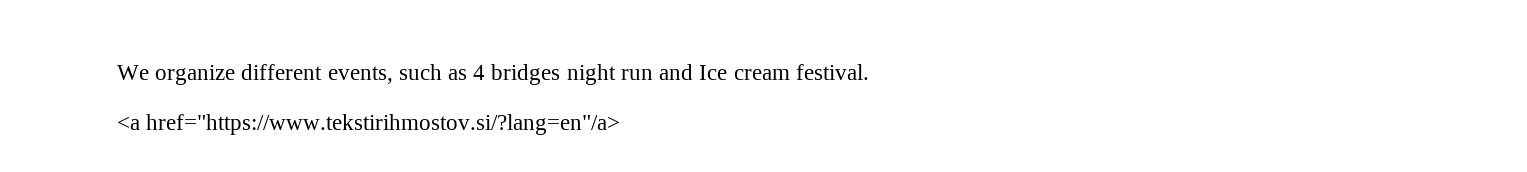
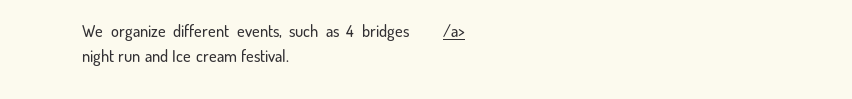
- <a href="https://www.tekstirihmostov.si/?lang=en"/a>
+ /a>

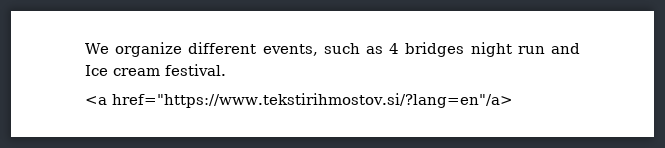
- /a>
+ <a href="https://www.tekstirihmostov.si/?lang=en"/a>

